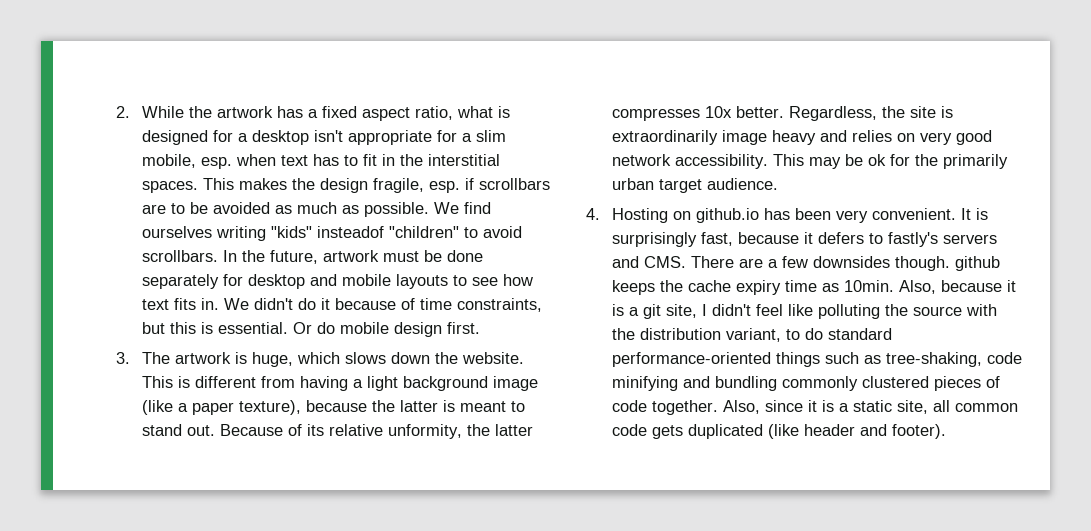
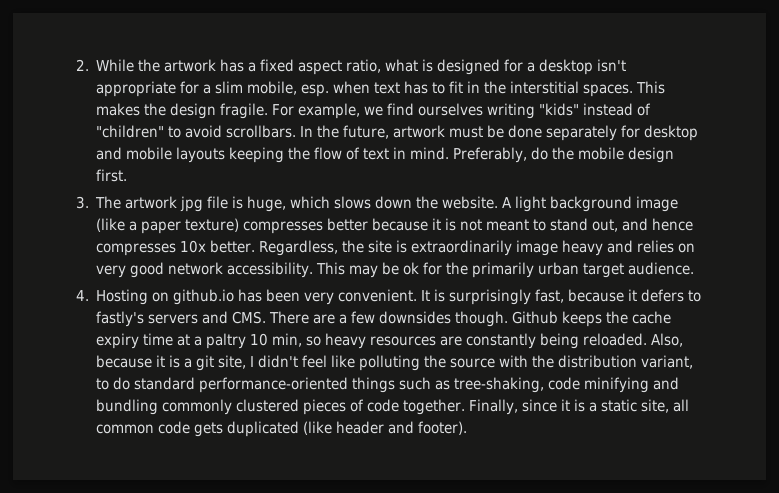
- This makes the design fragile, esp. if scrollbars are to be avoided as much as possible. We find ourselves writing "kids" insteadof "children" to avoid scrollbars.
+ This makes the design fragile. For example, we find ourselves writing "kids" instead of "children" to avoid scrollbars.
- In the future, artwork must be done separately for desktop and mobile layouts to see how text fits in. We didn't do it because of time constraints, but this is essential. Or do mobile design first.
+ In the future, artwork must be done separately for desktop and mobile layouts keeping the flow of text in mind. Preferably, do the mobile design first.
- 3. The artwork is huge, which slows down the website.
+ 3. The artwork jpg file is huge, which slows down the website.
- This is different from having a light background image (like a paper texture), because the latter is meant to stand out. Because of its relative unformity, the latter compresses 10x better.
+ A light background image (like a paper texture) compresses better because it is not meant to stand out, and hence compresses 10x better.
- It is surprisingly fast, because it defers to fastly's servers and CMS. There are a few downsides though. github keeps the cache expiry time as 10min.
+ It is surprisingly fast, because it defers to fastly's servers and CMS. There are a few downsides though. Github keeps the cache expiry time at a paltry 10 min, so heavy resources are constantly being reloaded.
- Also, since it is a static site, all common code gets duplicated (like header and footer).
+ Finally, since it is a static site, all common code gets duplicated (like header and footer).

